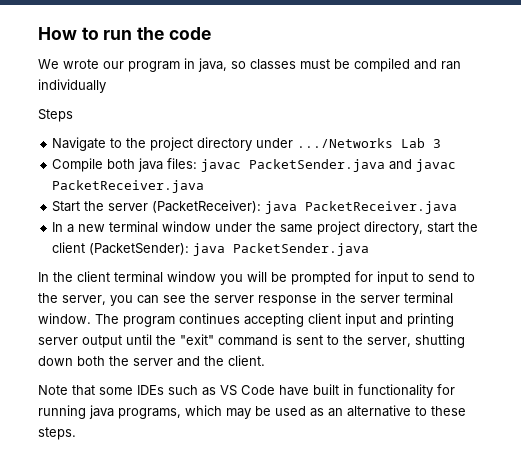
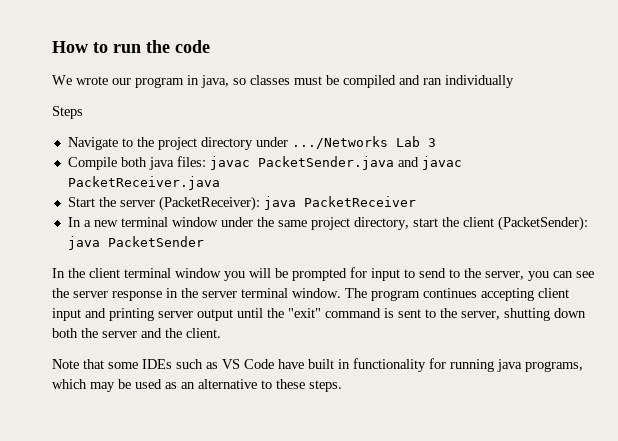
- Start the server (PacketReceiver): java PacketReceiver.java
+ Start the server (PacketReceiver): java PacketReceiver
- In a new terminal window under the same project directory, start the client (PacketSender): java PacketSender.java
+ In a new terminal window under the same project directory, start the client (PacketSender): java PacketSender

